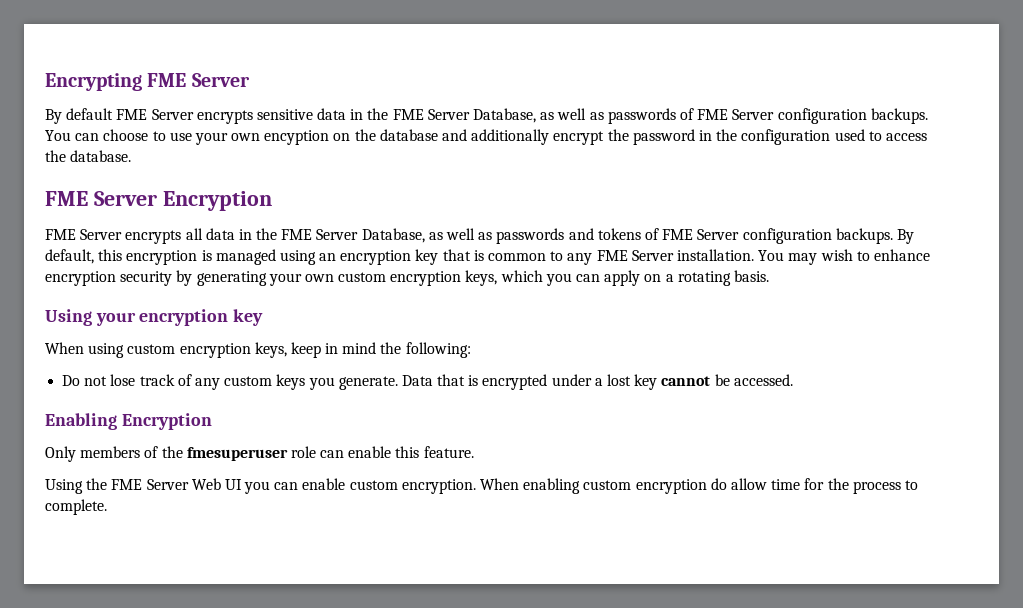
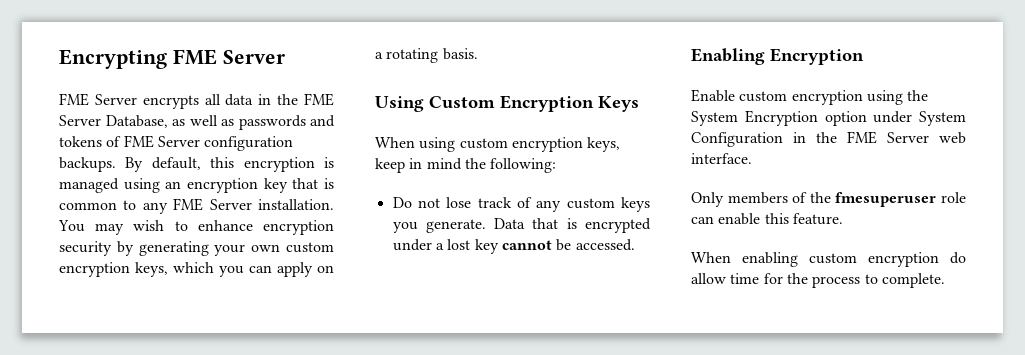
- By default FME Server encrypts sensitive data in the FME Server Database, as well as passwords of FME Server configuration backups. You can choose to use your own encyption on the database and additionally encrypt the password in the configuration used to access the database.
- FME Server Encryption
- Using your encryption key
+ Using Custom Encryption Keys
+ Enable custom encryption using the System Encryption option under System Configuration in the FME Server web interface.
- Using the FME Server Web UI you can enable custom encryption.

